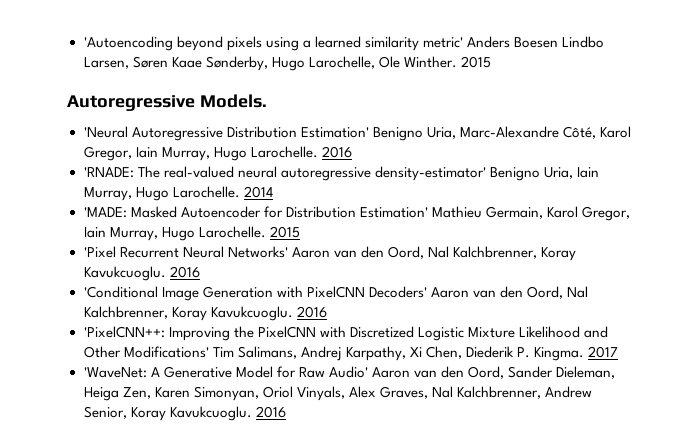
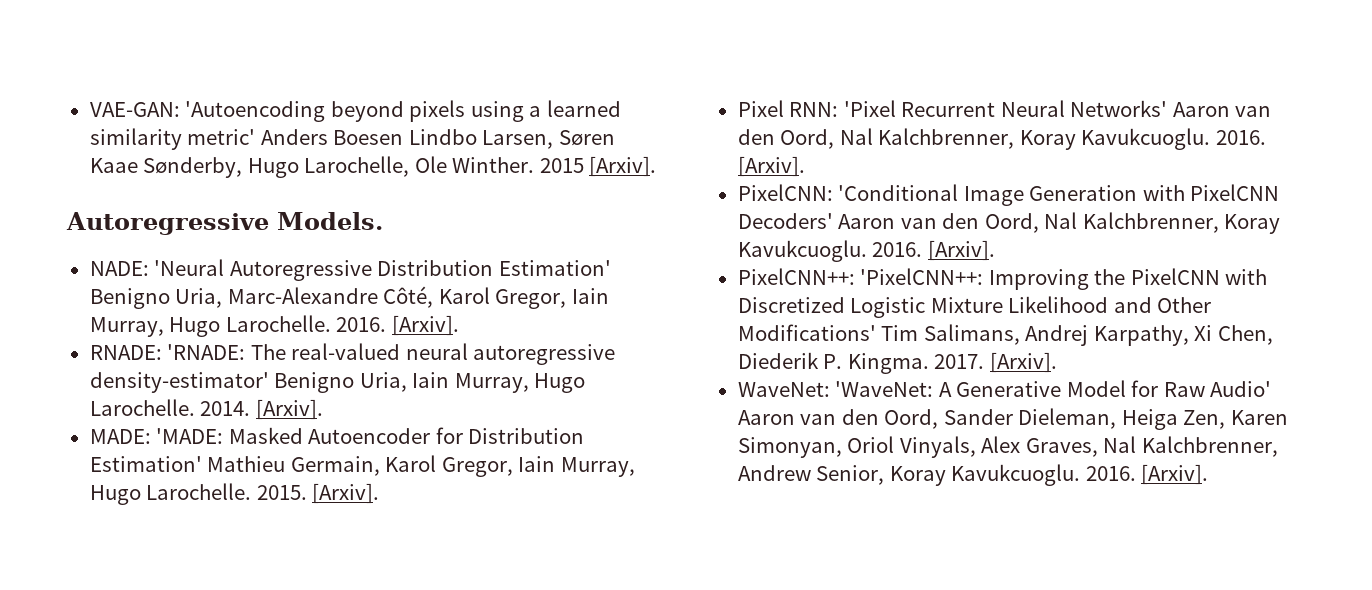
- 'Autoencoding beyond pixels using a learned similarity metric' Anders Boesen Lindbo Larsen, Søren Kaae Sønderby, Hugo Larochelle, Ole Winther. 2015
+ VAE-GAN: 'Autoencoding beyond pixels using a learned similarity metric' Anders Boesen Lindbo Larsen, Søren Kaae Sønderby, Hugo Larochelle, Ole Winther. 2015 [Arxiv].
- 'Neural Autoregressive Distribution Estimation' Benigno Uria, Marc-Alexandre Côté, Karol Gregor, Iain Murray, Hugo Larochelle. 2016
- 'RNADE: The real-valued neural autoregressive density-estimator' Benigno Uria, Iain Murray, Hugo Larochelle.
+ NADE: 'Neural Autoregressive Distribution Estimation' Benigno Uria, Marc-Alexandre Côté, Karol Gregor, Iain Murray, Hugo Larochelle. 2016. [Arxiv].
+ RNADE: 'RNADE: The real-valued neural autoregressive density-estimator' Benigno Uria, Iain Murray, Hugo Larochelle.
- 2014
- 'MADE: Masked Autoencoder for Distribution Estimation' Mathieu Germain, Karol Gregor, Iain Murray, Hugo Larochelle. 2015
- 'Pixel Recurrent Neural Networks' Aaron van den Oord, Nal Kalchbrenner, Koray Kavukcuoglu. 2016
- 'Conditional Image Generation with PixelCNN Decoders' Aaron van den Oord, Nal Kalchbrenner, Koray Kavukcuoglu. 2016
- 'PixelCNN++: Improving the PixelCNN with Discretized Logistic Mixture Likelihood and Other Modifications' Tim Salimans, Andrej Karpathy, Xi Chen, Diederik P. Kingma.
+ 2014. [Arxiv].
+ MADE: 'MADE: Masked Autoencoder for Distribution Estimation' Mathieu Germain, Karol Gregor, Iain Murray, Hugo Larochelle. 2015. [Arxiv].
+ Pixel RNN: 'Pixel Recurrent Neural Networks' Aaron van den Oord, Nal Kalchbrenner, Koray Kavukcuoglu. 2016. [Arxiv].
+ PixelCNN: 'Conditional Image Generation with PixelCNN Decoders' Aaron van den Oord, Nal Kalchbrenner, Koray Kavukcuoglu. 2016. [Arxiv].
+ PixelCNN++: 'PixelCNN++: Improving the PixelCNN with Discretized Logistic Mixture Likelihood and Other Modifications' Tim Salimans, Andrej Karpathy, Xi Chen, Diederik P. Kingma.
- 2017
- 'WaveNet: A Generative Model for Raw Audio' Aaron van den Oord, Sander Dieleman, Heiga Zen, Karen Simonyan, Oriol Vinyals, Alex Graves, Nal Kalchbrenner, Andrew Senior, Koray Kavukcuoglu. 2016
+ 2017. [Arxiv].
+ WaveNet: 'WaveNet: A Generative Model for Raw Audio' Aaron van den Oord, Sander Dieleman, Heiga Zen, Karen Simonyan, Oriol Vinyals, Alex Graves, Nal Kalchbrenner, Andrew Senior, Koray Kavukcuoglu. 2016. [Arxiv].

